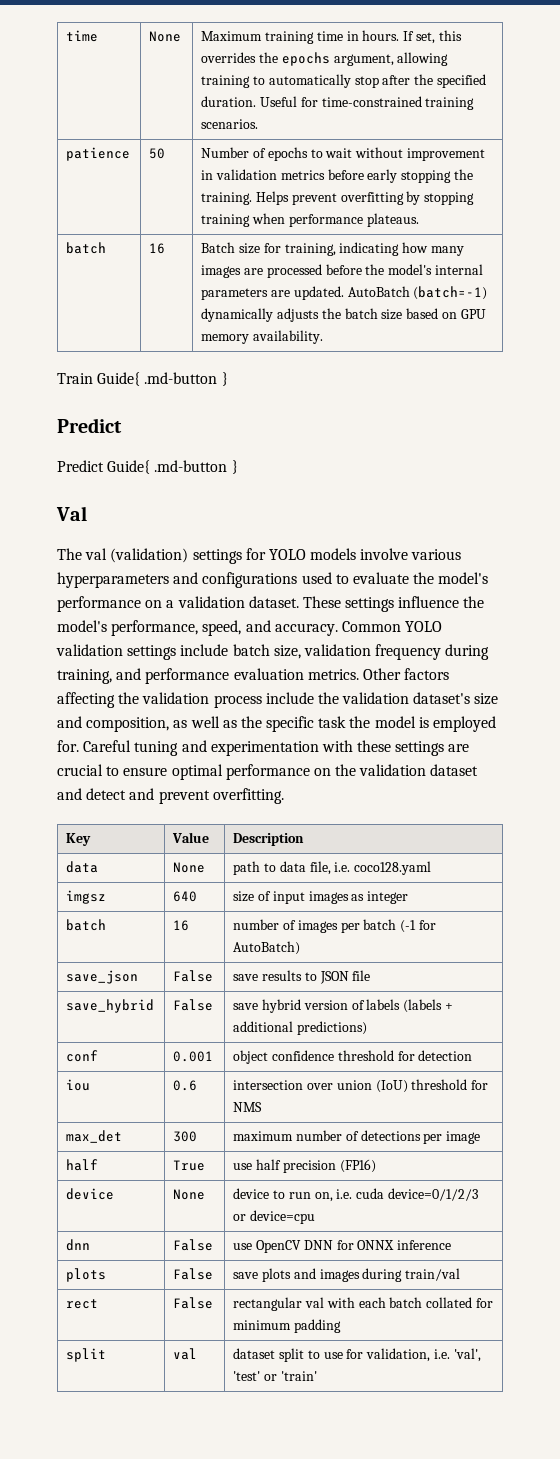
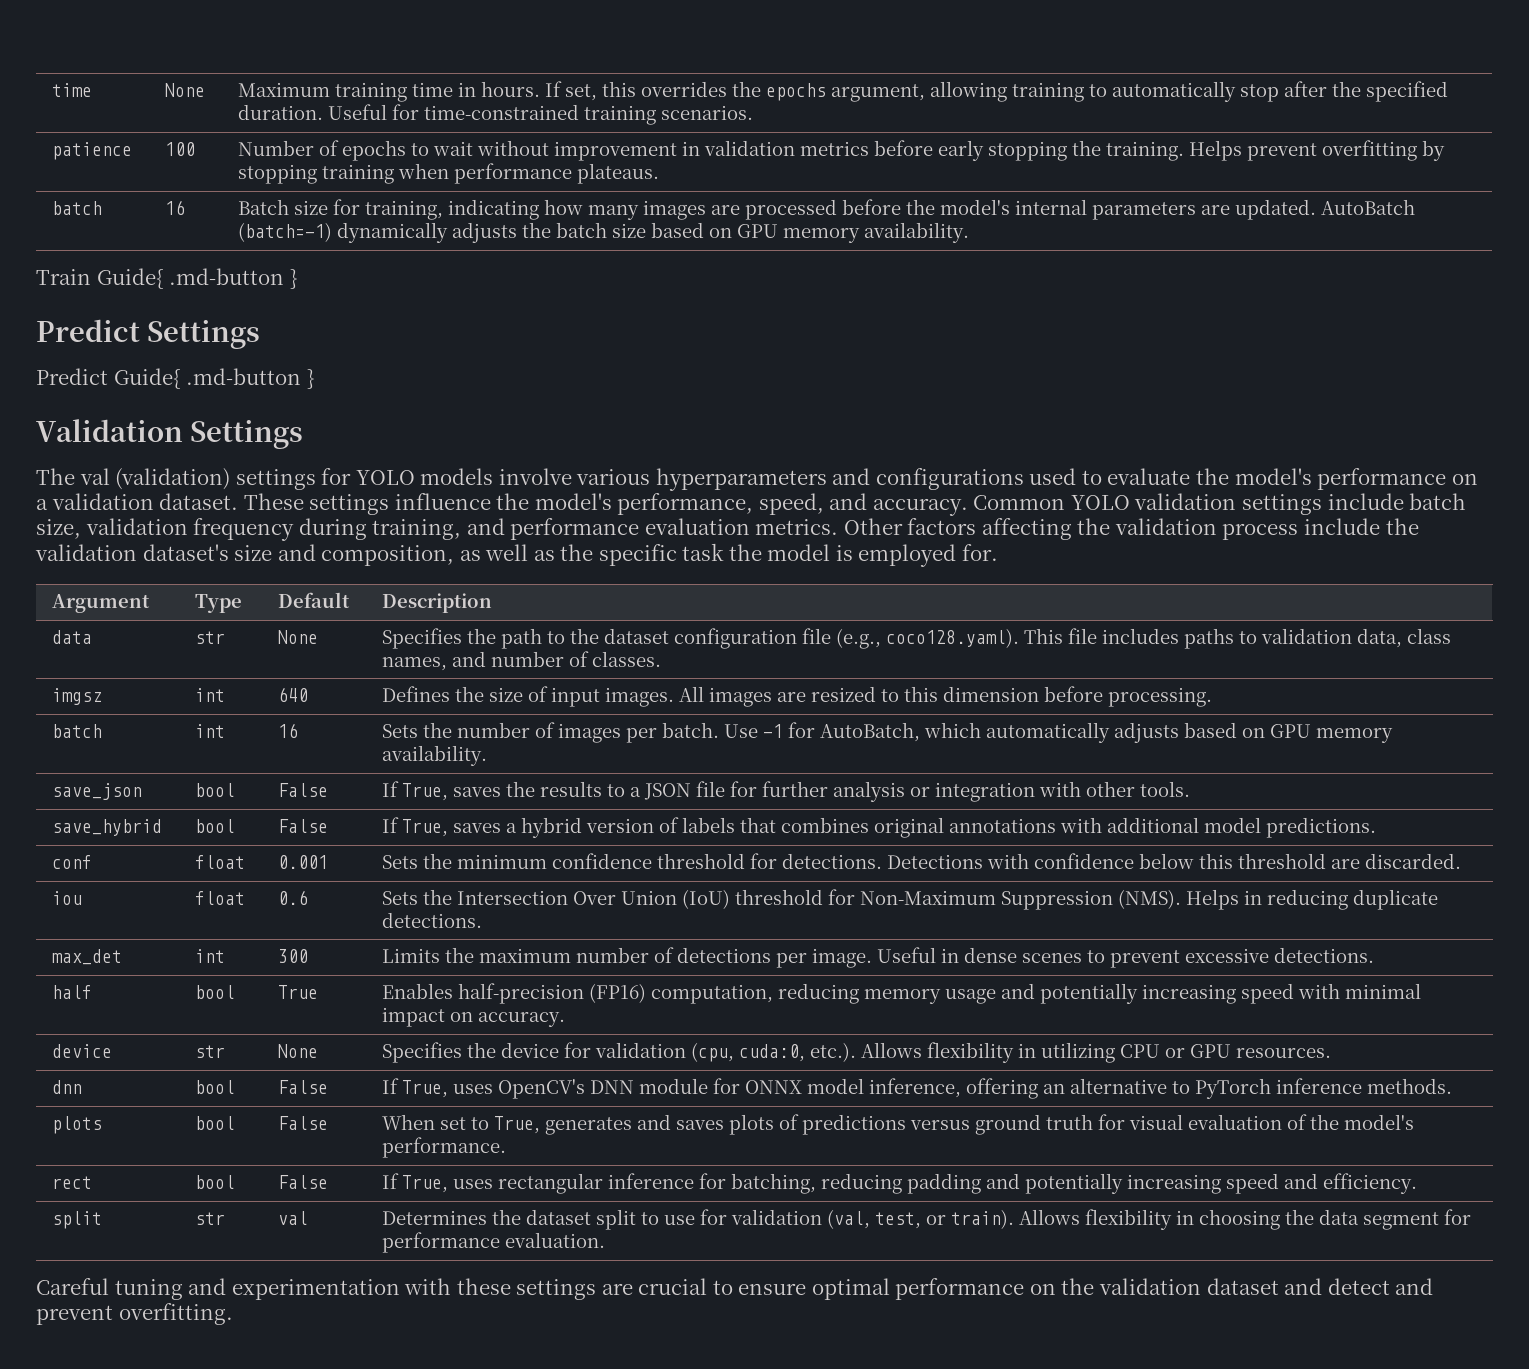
- patience | 50 | Number of epochs to wait without improvement in validation metrics before early stopping the training. Helps prevent overfitting by stopping training when performance plateaus.
+ patience | 100 | Number of epochs to wait without improvement in validation metrics before early stopping the training. Helps prevent overfitting by stopping training when performance plateaus.
  Train Guide{ .md-button }
- Predict
+ Predict Settings
- Val
+ Validation Settings
- Other factors affecting the validation process include the validation dataset's size and composition, as well as the specific task the model is employed for. Careful tuning and experimentation with these settings are crucial to ensure optimal performance on the validation dataset and detect and prevent overfitting.
+ Other factors affecting the validation process include the validation dataset's size and composition, as well as the specific task the model is employed for.
+ Argument | Type | Default | Description
+ data | str | None | Specifies the path to the dataset configuration file (e.g., coco128.yaml). This file includes paths to validation data, class names, and number of classes.
+ imgsz | int | 640 | Defines the size of input images. All images are resized to this dimension before processing.
+ batch | int | 16 | Sets the number of images per batch. Use -1 for AutoBatch, which automatically adjusts based on GPU memory availability.
+ save_json | bool | False | If True, saves the results to a JSON file for further analysis or integration with other tools.
+ save_hybrid | bool | False | If True, saves a hybrid version of labels that combines original annotations with additional model predictions.
+ conf | float | 0.001 | Sets the minimum confidence threshold for detections. Detections with confidence below this threshold are discarded.
+ iou | float | 0.6 | Sets the Intersection Over Union (IoU) threshold for Non-Maximum Suppression (NMS). Helps in reducing duplicate detections.
+ max_det | int | 300 | Limits the maximum number of detections per image. Useful in dense scenes to prevent excessive detections.
+ half | bool | True | Enables half-precision (FP16) computation, reducing memory usage and potentially increasing speed with minimal impact on accuracy.
+ device | str | None | Specifies the device for validation (cpu, cuda:0, etc.). Allows flexibility in utilizing CPU or GPU resources.
+ dnn | bool | False | If True, uses OpenCV's DNN module for ONNX model inference, offering an alternative to PyTorch inference methods.
+ plots | bool | False | When set to True, generates and saves plots of predictions versus ground truth for visual evaluation of the model's performance.
+ rect | bool | False | If True, uses rectangular inference for batching, reducing padding and potentially increasing speed and efficiency.
+ split | str | val | Determines the dataset split to use for validation (val, test, or train). Allows flexibility in choosing the data segment for performance evaluation.
+ Careful tuning and experimentation with these settings are crucial to ensure optimal performance on the validation dataset and detect and prevent overfitting.
- Key | Value | Description
- data | None | path to data file, i.e. coco128.yaml
- imgsz | 640 | size of input images as integer
- batch | 16 | number of images per batch (-1 for AutoBatch)
- save_json | False | save results to JSON file
- save_hybrid | False | save hybrid version of labels (labels + additional predictions)
- conf | 0.001 | object confidence threshold for detection
- iou | 0.6 | intersection over union (IoU) threshold for NMS
- max_det | 300 | maximum number of detections per image
- half | True | use half precision (FP16)
- device | None | device to run on, i.e. cuda device=0/1/2/3 or device=cpu
- dnn | False | use OpenCV DNN for ONNX inference
- plots | False | save plots and images during train/val
- rect | False | rectangular val with each batch collated for minimum padding
- split | val | dataset split to use for validation, i.e. 'val', 'test' or 'train'

